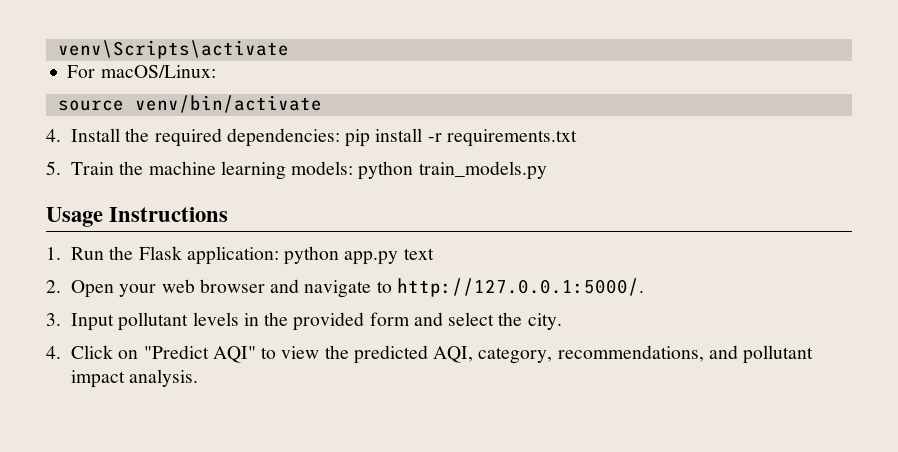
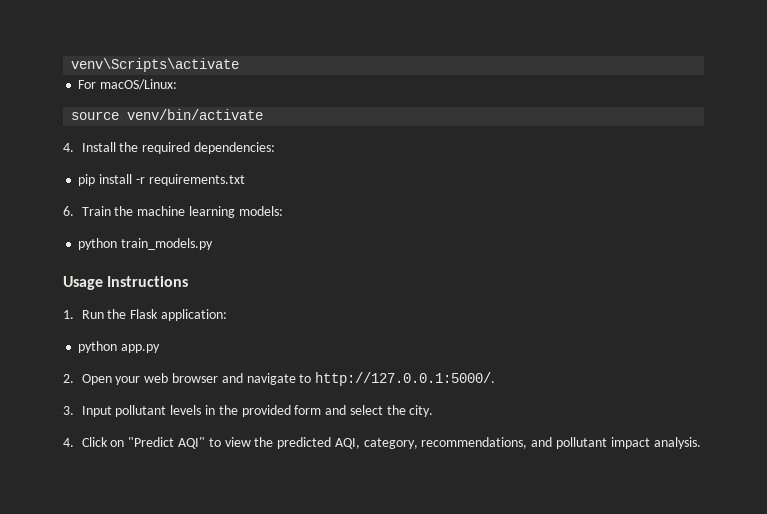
- 4. Install the required dependencies: pip install -r requirements.txt
+ 4. Install the required dependencies:
+ pip install -r requirements.txt
- 5. Train the machine learning models: python train_models.py
+ 6. Train the machine learning models:
+ python train_models.py
- 1. Run the Flask application: python app.py text
+ 1. Run the Flask application:
+ python app.py

